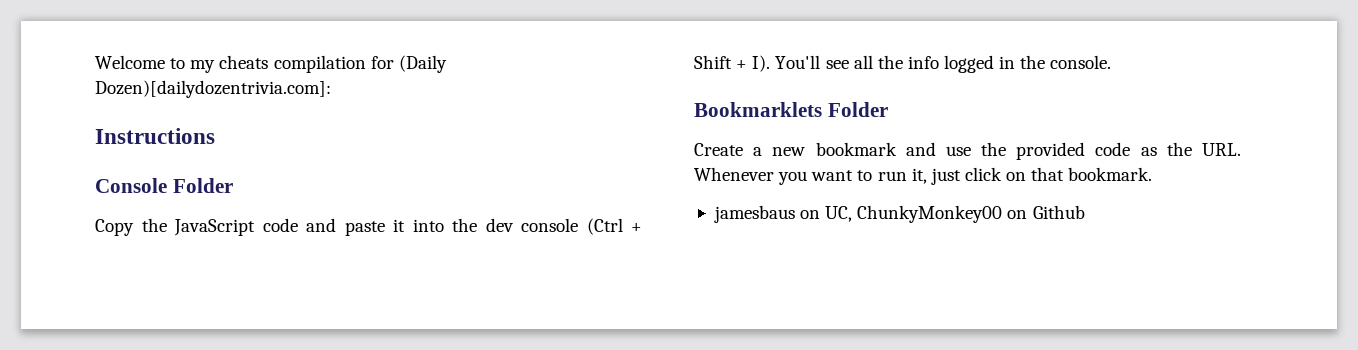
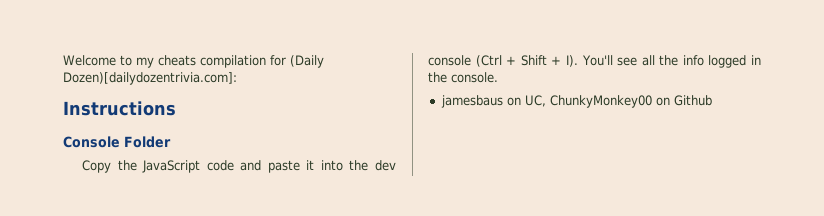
- Bookmarklets Folder
- Create a new bookmark and use the provided code as the URL. Whenever you want to run it, just click on that bookmark.

